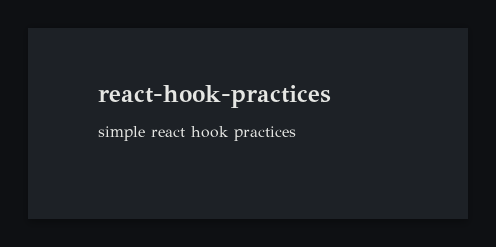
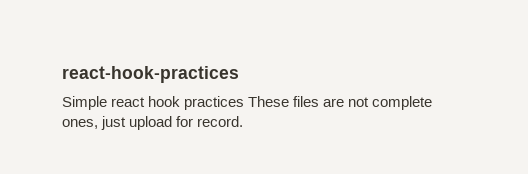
- simple react hook practices
+ Simple react hook practices These files are not complete ones, just upload for record.

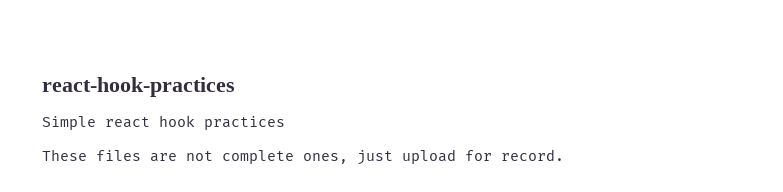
- Simple react hook practices These files are not complete ones, just upload for record.
+ Simple react hook practices
+ These files are not complete ones, just upload for record.

